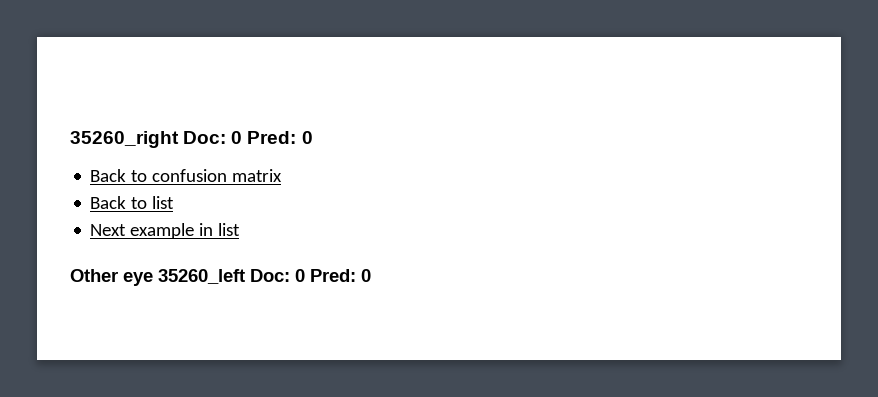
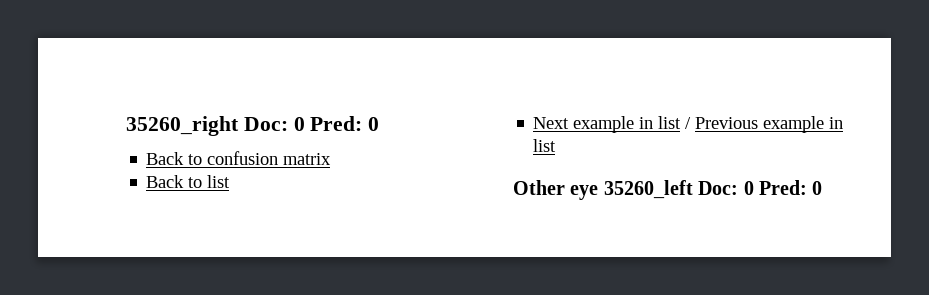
- Next example in list
+ Next example in list / Previous example in list

